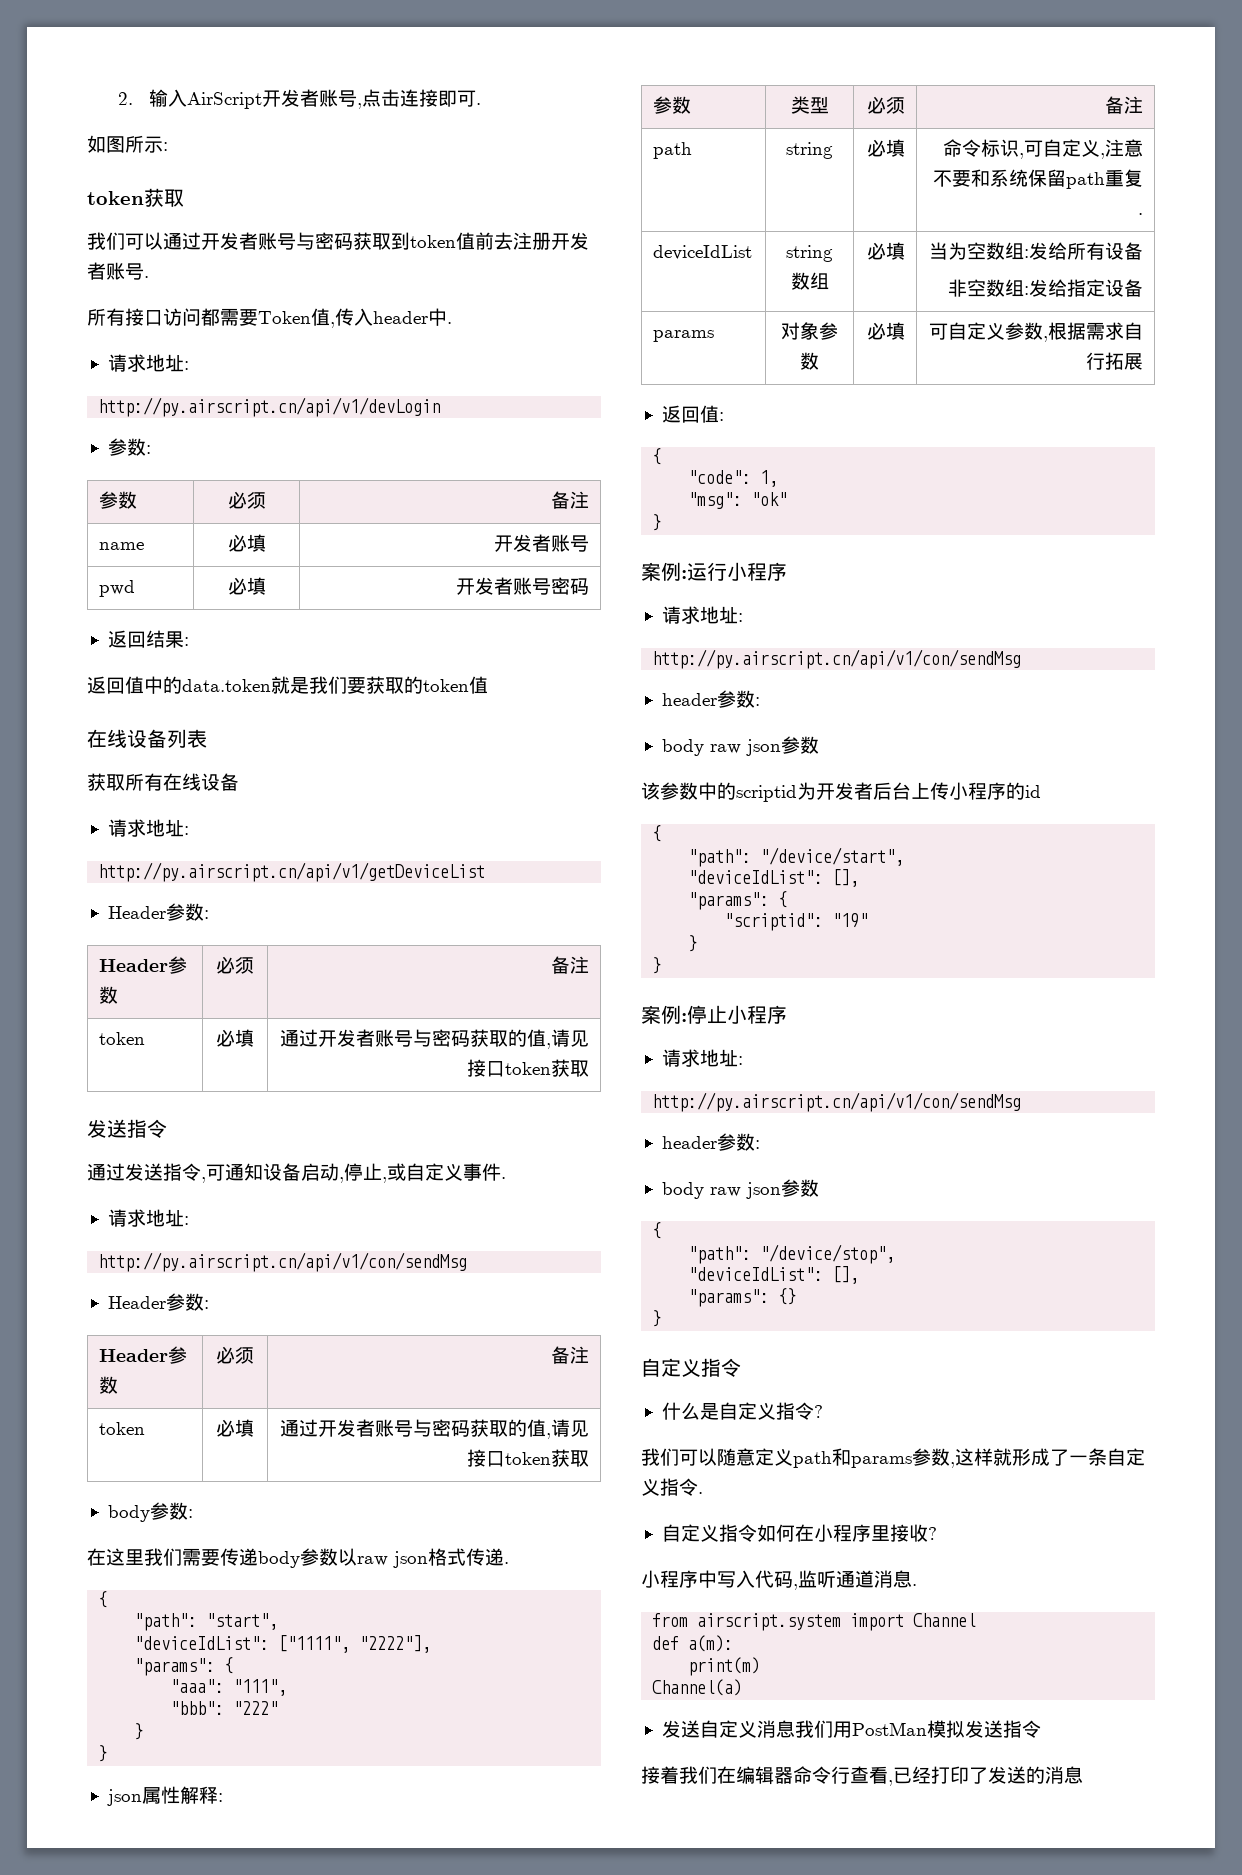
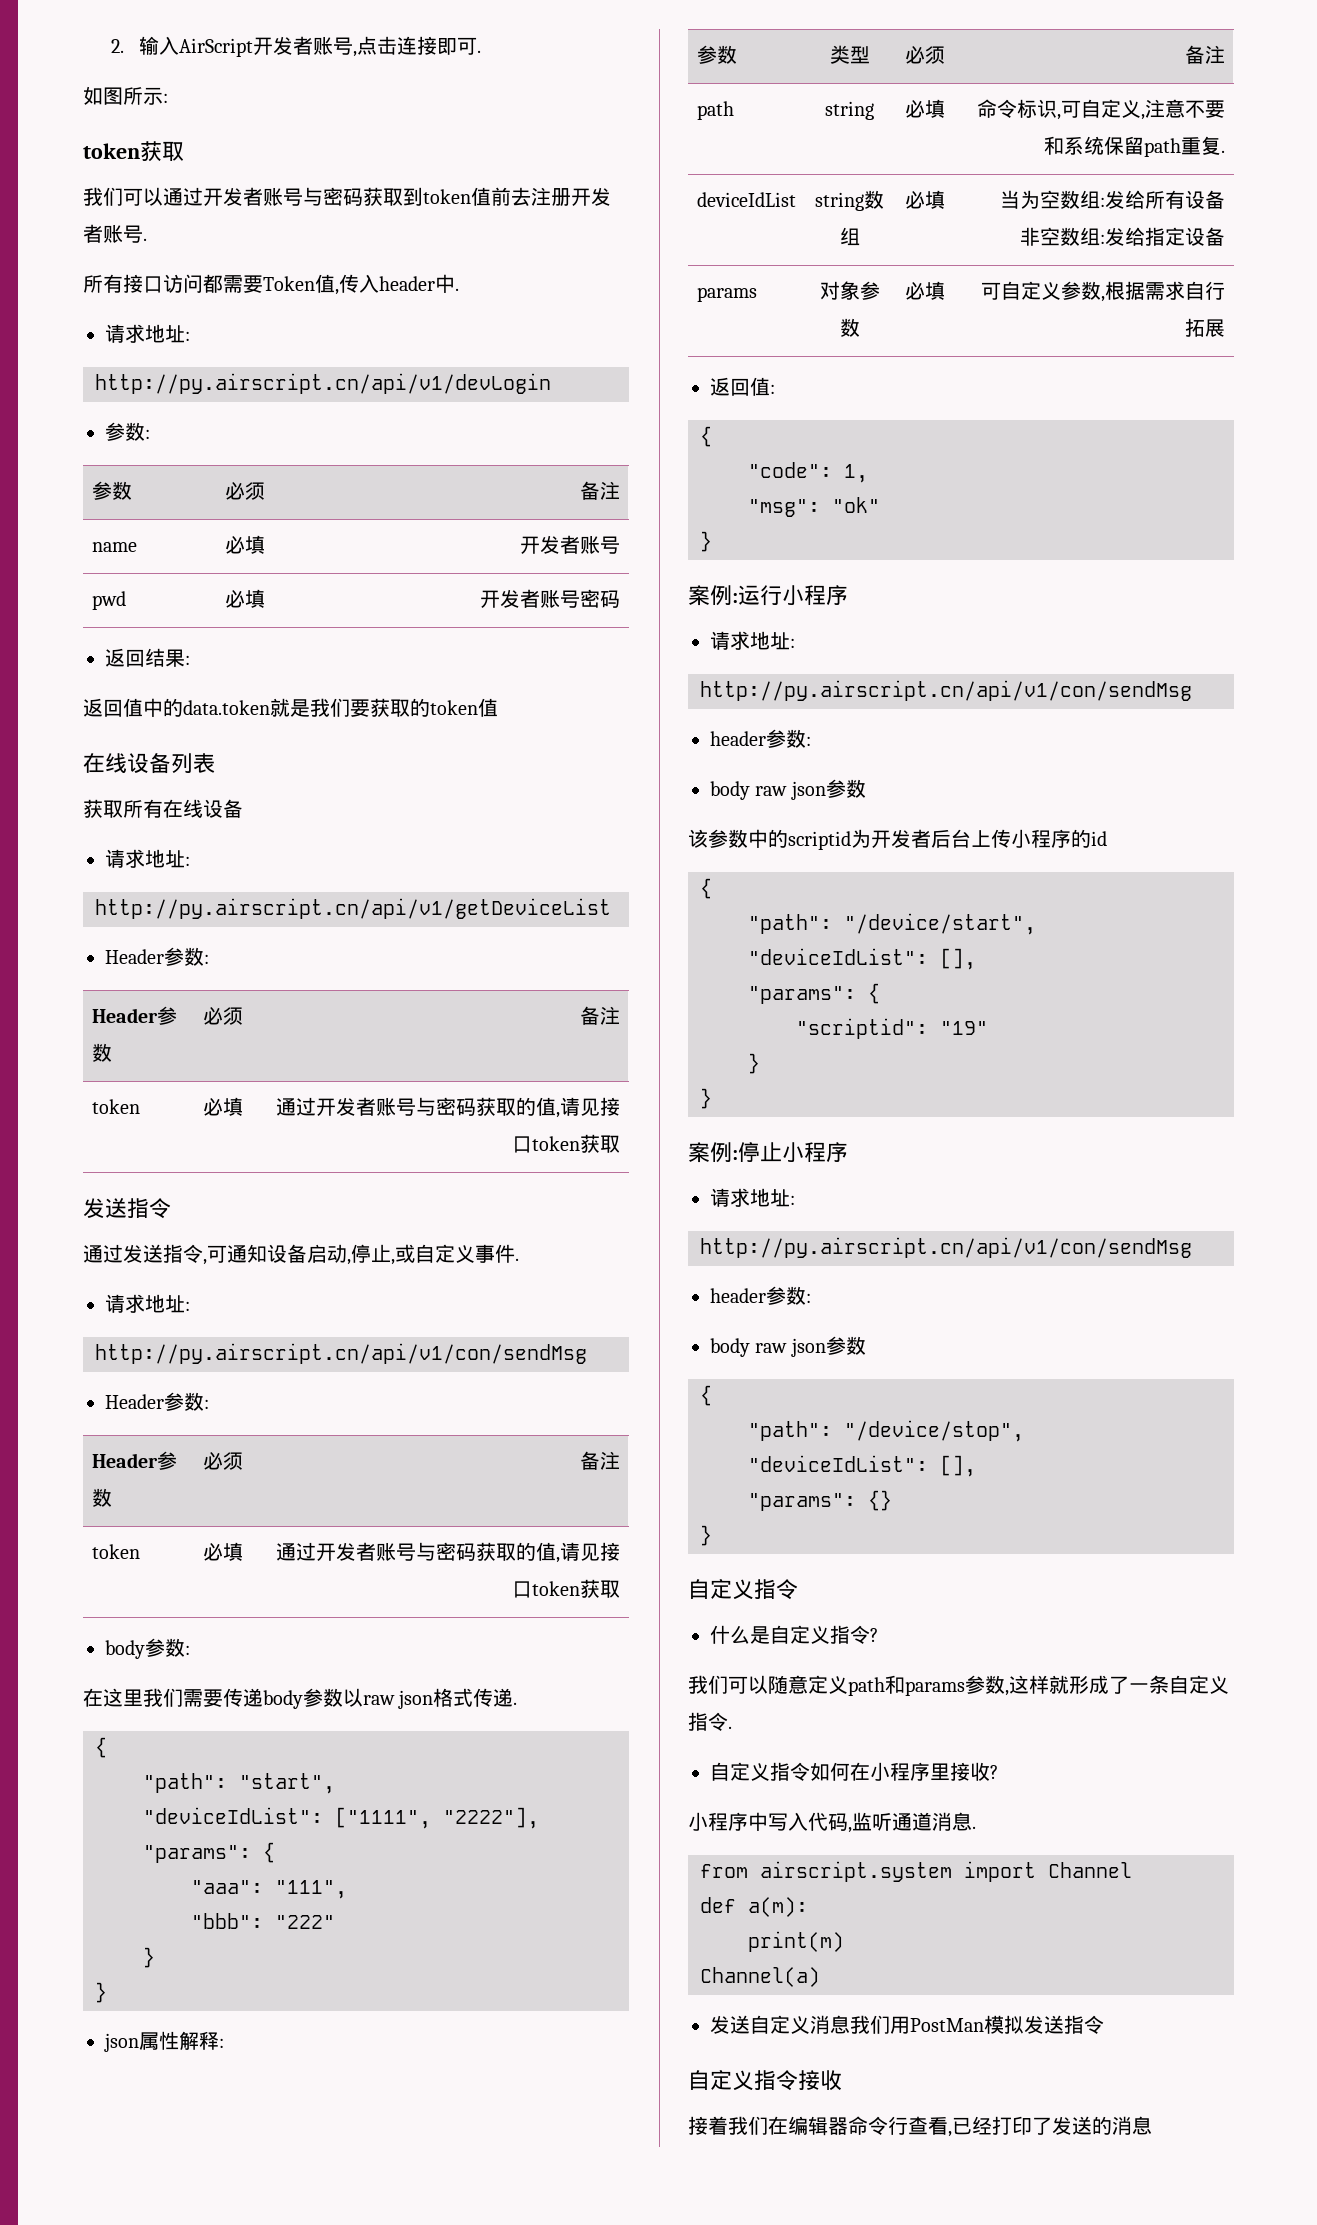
+ 自定义指令接收

